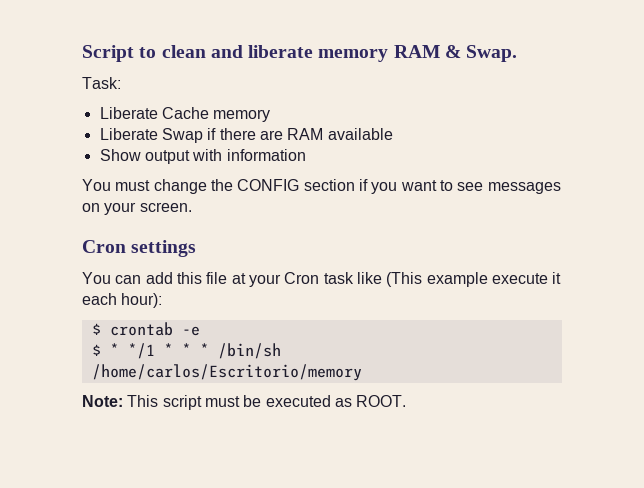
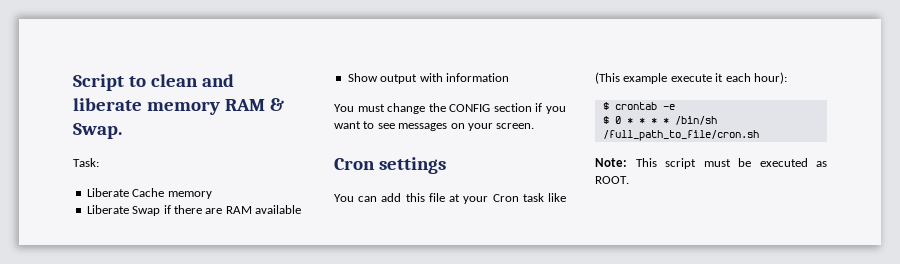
- $ * */1 * * * /bin/sh /home/carlos/Escritorio/memory
+ $ 0 * * * * /bin/sh /full_path_to_file/cron.sh

